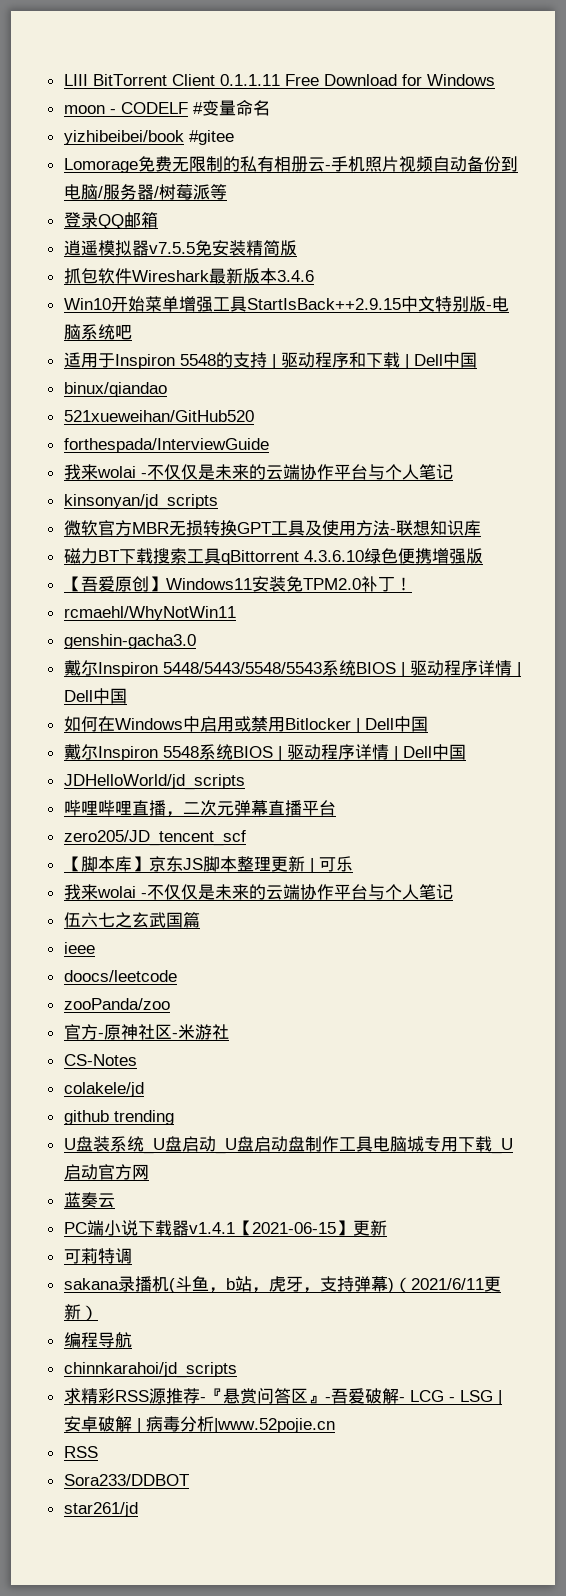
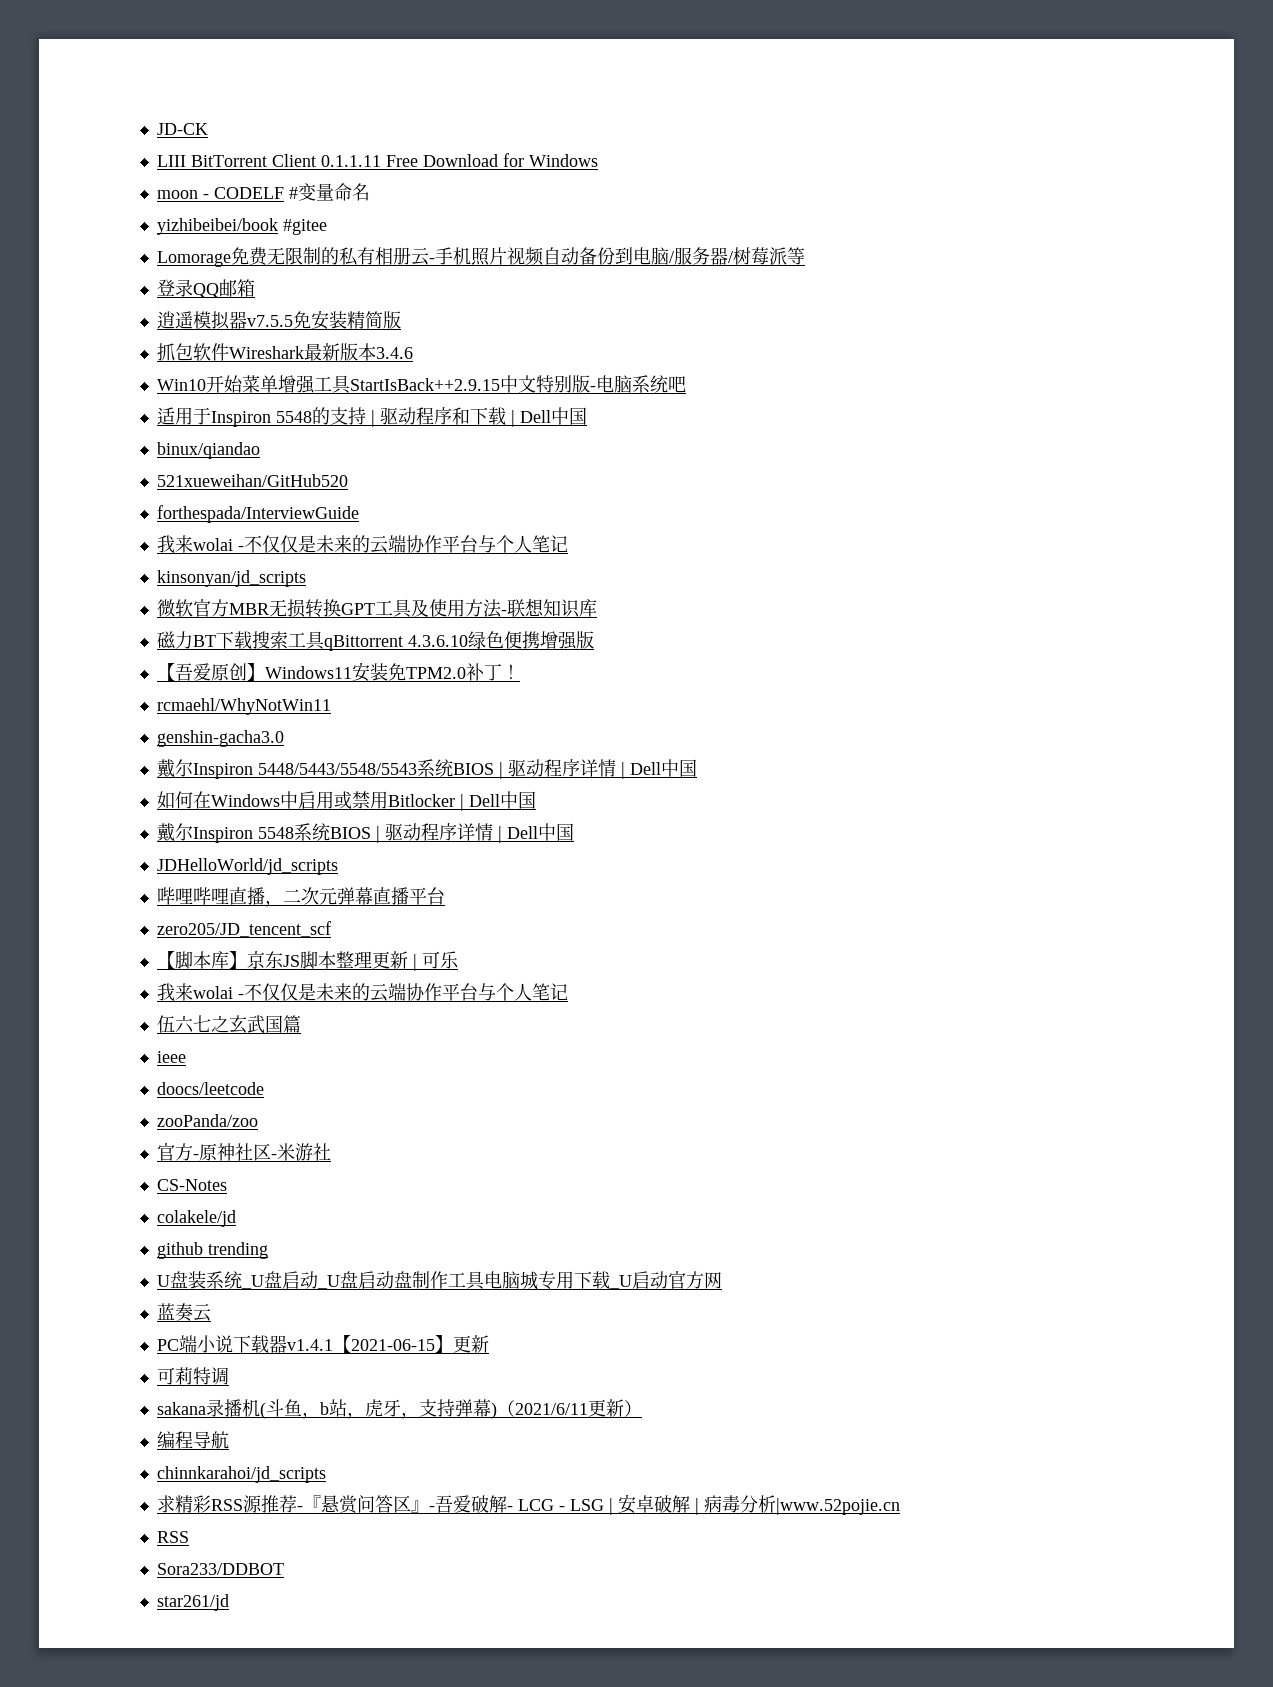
+ JD-CK

